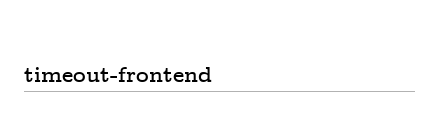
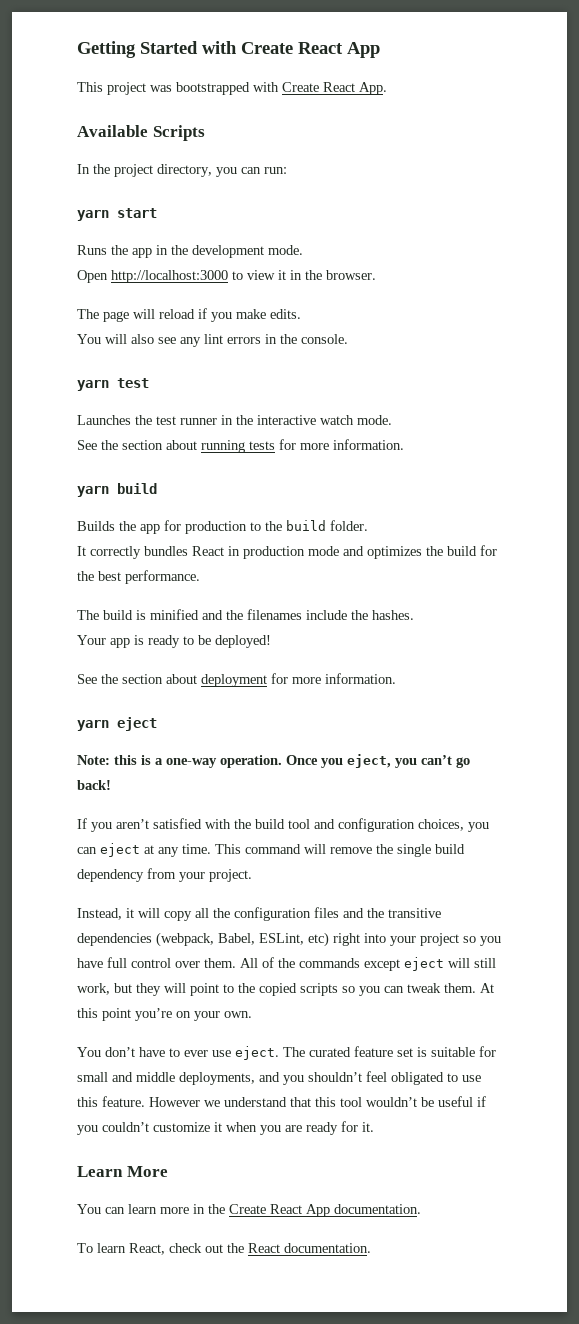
- timeout-frontend
+ Getting Started with Create React App
+ This project was bootstrapped with Create React App.
+ Available Scripts
+ In the project directory, you can run:
+ yarn start
+ Runs the app in the development mode.
+ Open http://localhost:3000 to view it in the browser.
+ The page will reload if you make edits.
+ You will also see any lint errors in the console.
+ yarn test
+ Launches the test runner in the interactive watch mode.
+ See the section about running tests for more information.
+ yarn build
+ Builds the app for production to the build folder.
+ It correctly bundles React in production mode and optimizes the build for the best performance.
+ The build is minified and the filenames include the hashes.
+ Your app is ready to be deployed!
+ See the section about deployment for more information.
+ yarn eject
+ Note: this is a one-way operation. Once you eject, you can’t go back!
+ If you aren’t satisfied with the build tool and configuration choices, you can eject at any time. This command will remove the single build dependency from your project.
+ Instead, it will copy all the configuration files and the transitive dependencies (webpack, Babel, ESLint, etc) right into your project so you have full control over them. All of the commands except eject will still work, but they will point to the copied scripts so you can tweak them. At this point you’re on your own.
+ You don’t have to ever use eject. The curated feature set is suitable for small and middle deployments, and you shouldn’t feel obligated to use this feature. However we understand that this tool wouldn’t be useful if you couldn’t customize it when you are ready for it.
+ Learn More
+ You can learn more in the Create React App documentation.
+ To learn React, check out the React documentation.

